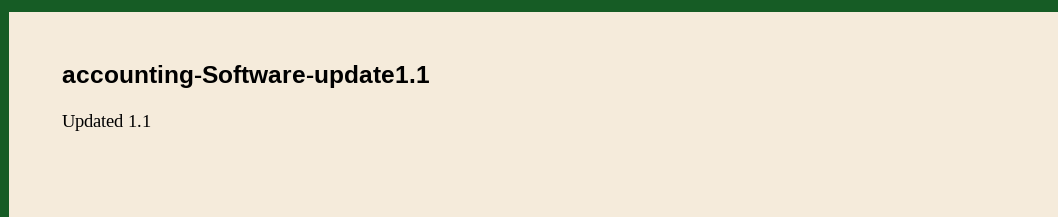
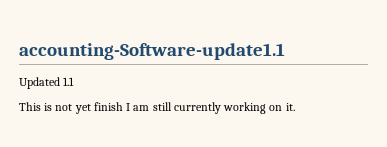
+ This is not yet finish I am still currently working on it.

